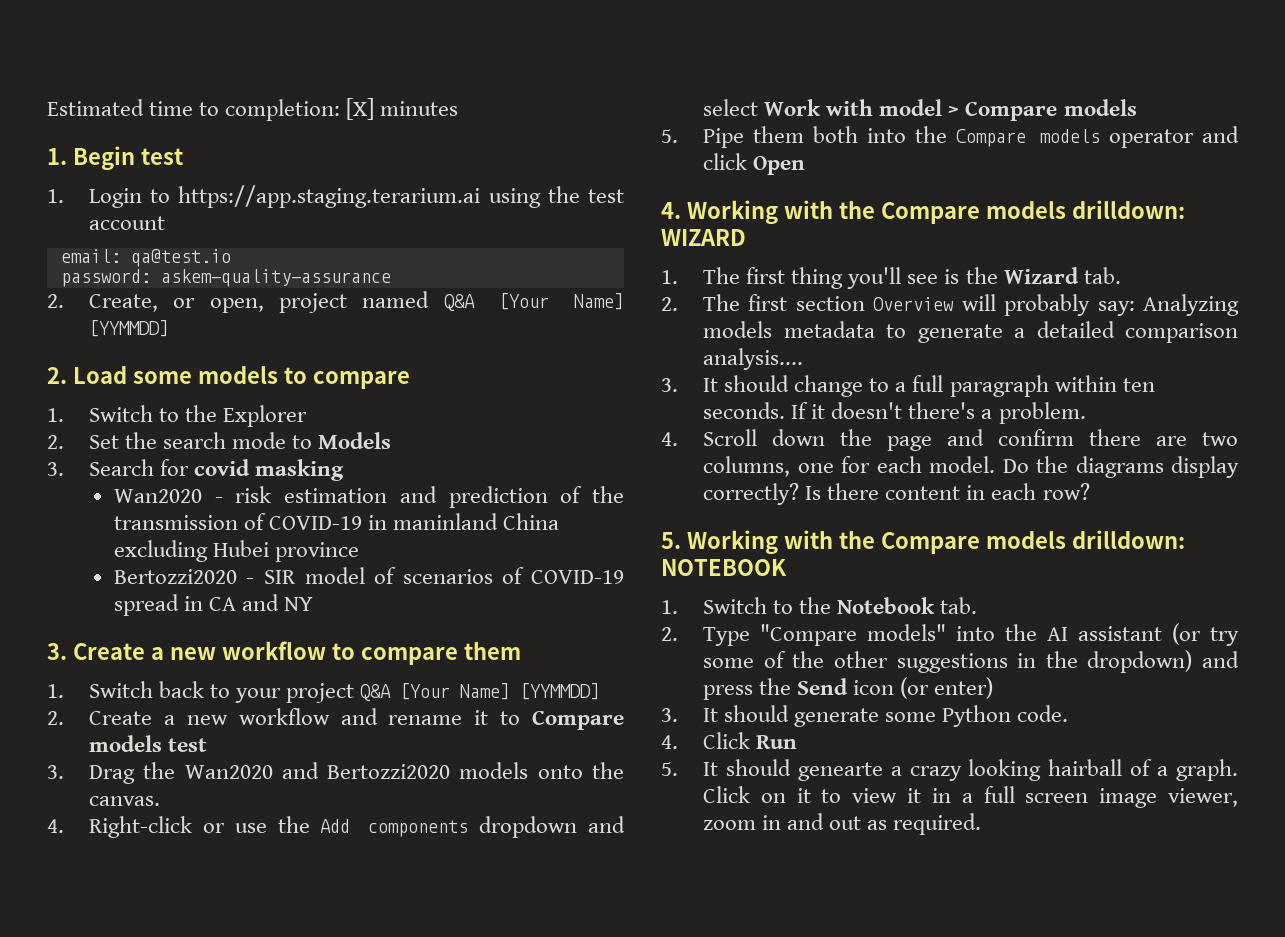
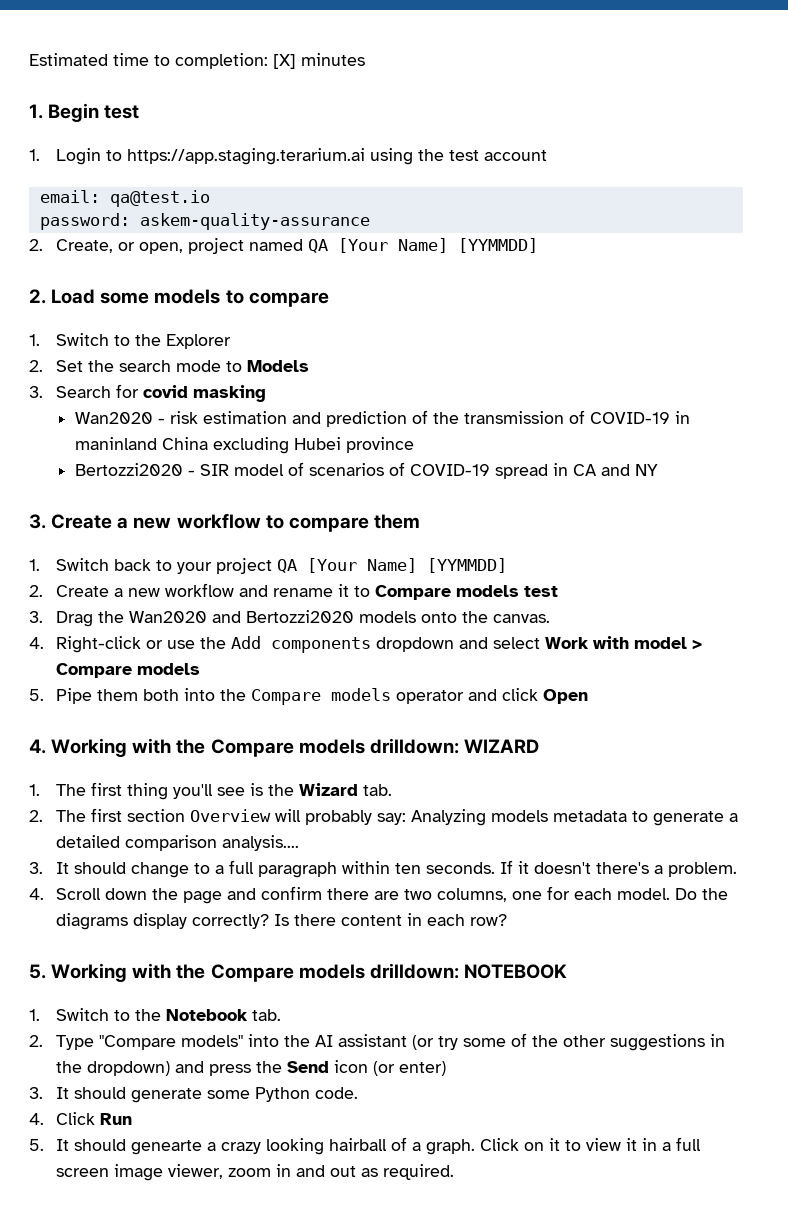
- 2. Create, or open, project named Q&A [Your Name] [YYMMDD]
+ 2. Create, or open, project named QA [Your Name] [YYMMDD]
- 1. Switch back to your project Q&A [Your Name] [YYMMDD]
+ 1. Switch back to your project QA [Your Name] [YYMMDD]

